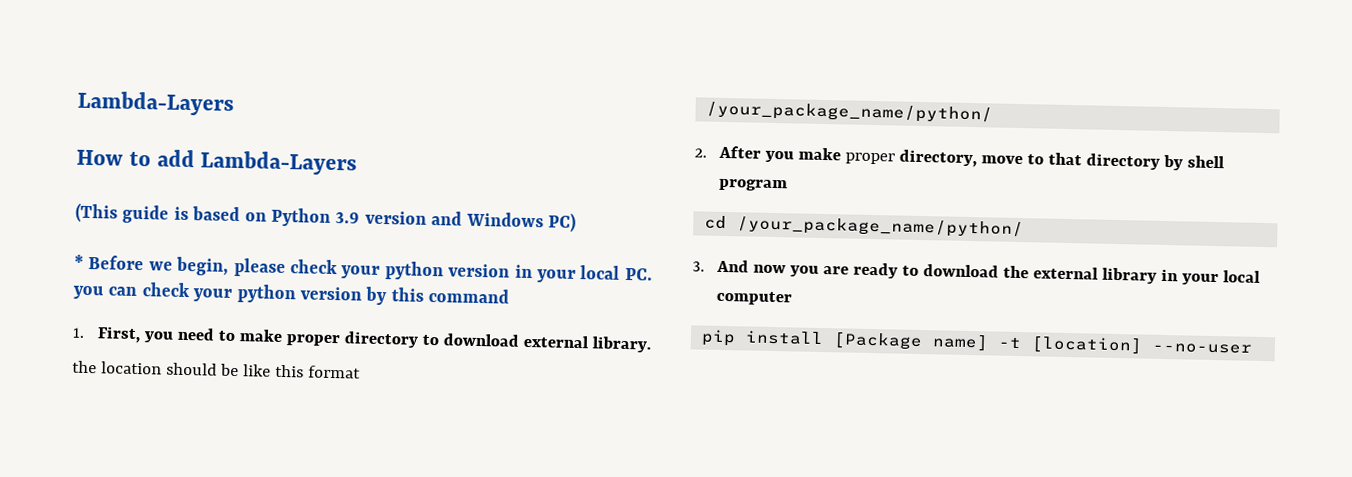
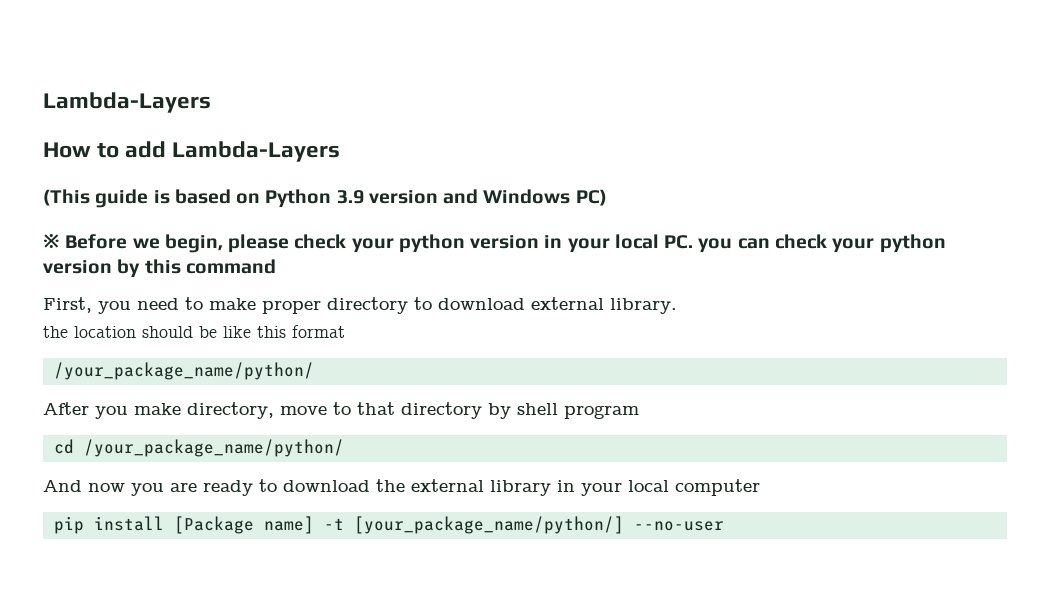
- * Before we begin, please check your python version in your local PC. you can check your python version by this command
+ ※ Before we begin, please check your python version in your local PC. you can check your python version by this command
- 1. First, you need to make proper directory to download external library.
+ First, you need to make proper directory to download external library.
- 2. After you make proper directory, move to that directory by shell program
+ After you make directory, move to that directory by shell program
- 3. And now you are ready to download the external library in your local computer
+ And now you are ready to download the external library in your local computer
- pip install [Package name] -t [location] --no-user
+ pip install [Package name] -t [your_package_name/python/] --no-user

